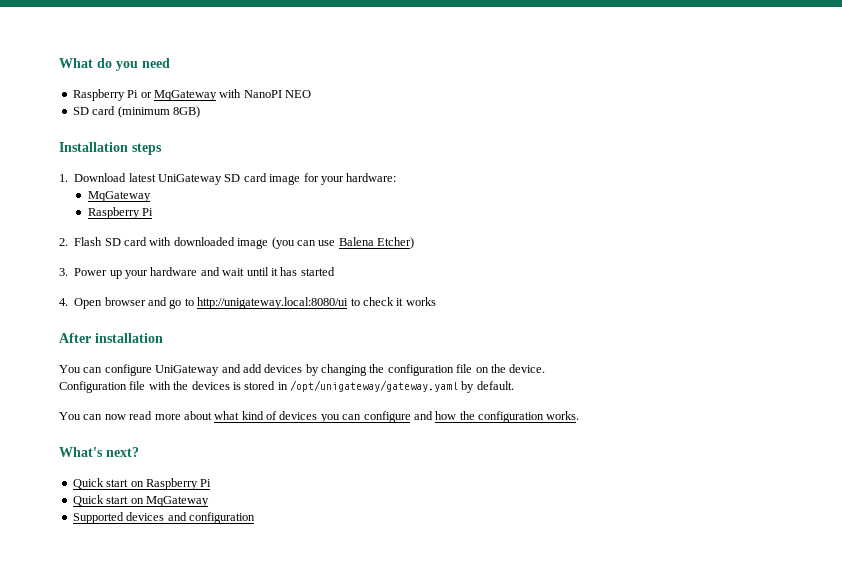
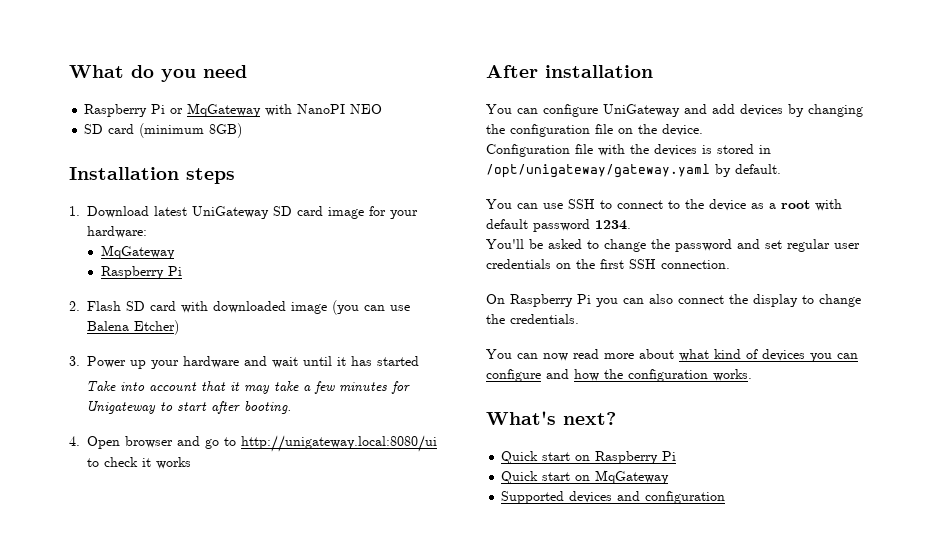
+ Take into account that it may take a few minutes for Unigateway to start after booting.
+ You can use SSH to connect to the device as a root with default password 1234.
+ You'll be asked to change the password and set regular user credentials on the first SSH connection.
+ On Raspberry Pi you can also connect the display to change the credentials.

